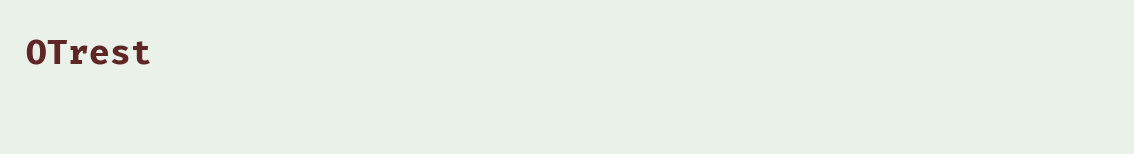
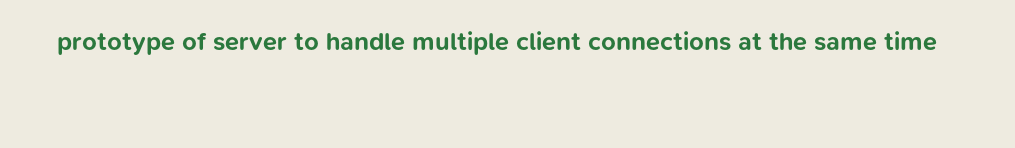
- OTrest
+ prototype of server to handle multiple client connections at the same time

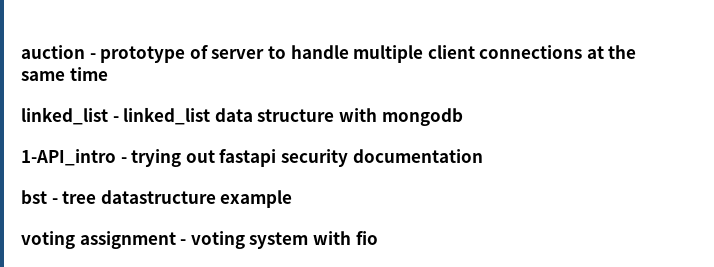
- prototype of server to handle multiple client connections at the same time
+ auction - prototype of server to handle multiple client connections at the same time
+ linked_list - linked_list data structure with mongodb
+ 1-API_intro - trying out fastapi security documentation
+ bst - tree datastructure example
+ voting assignment - voting system with fio

